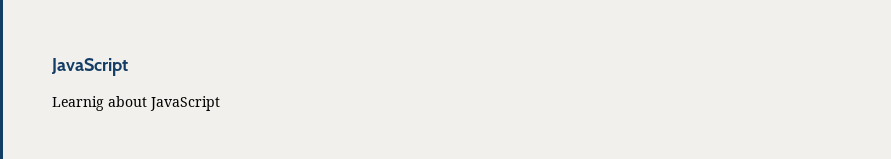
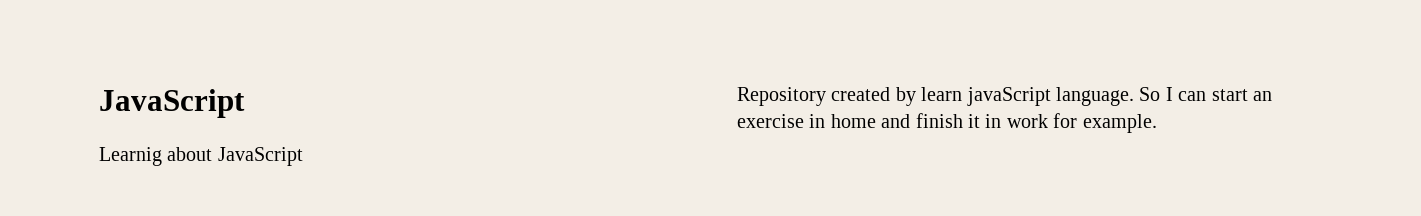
+ Repository created by learn javaScript language. So I can start an exercise in home and finish it in work for example.

